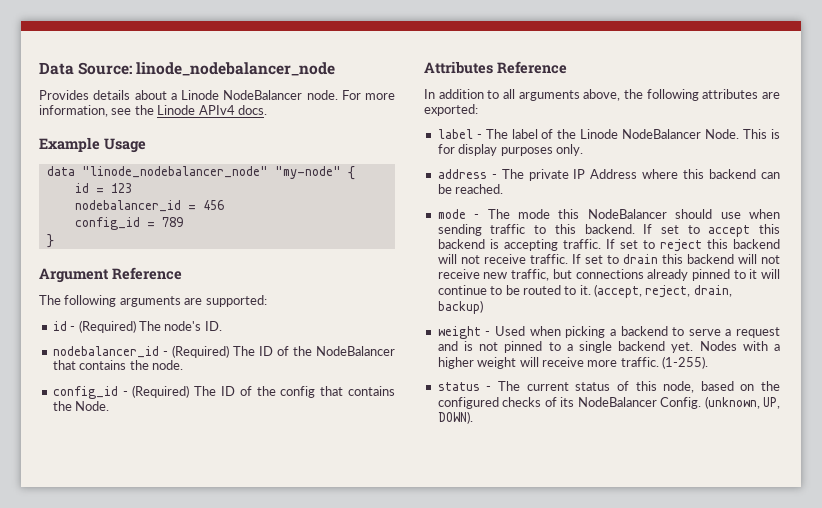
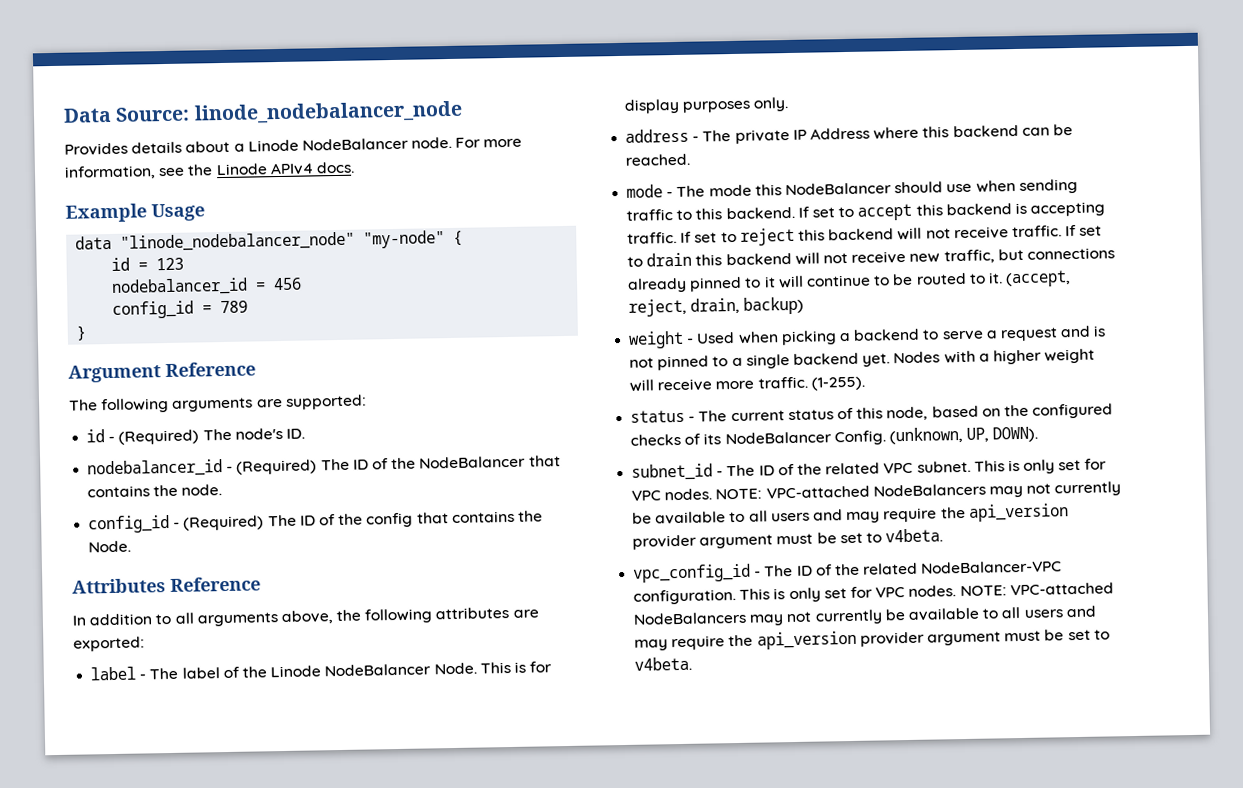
+ subnet_id - The ID of the related VPC subnet. This is only set for VPC nodes. NOTE: VPC-attached NodeBalancers may not currently be available to all users and may require the api_version provider argument must be set to v4beta.
+ vpc_config_id - The ID of the related NodeBalancer-VPC configuration. This is only set for VPC nodes. NOTE: VPC-attached NodeBalancers may not currently be available to all users and may require the api_version provider argument must be set to v4beta.

